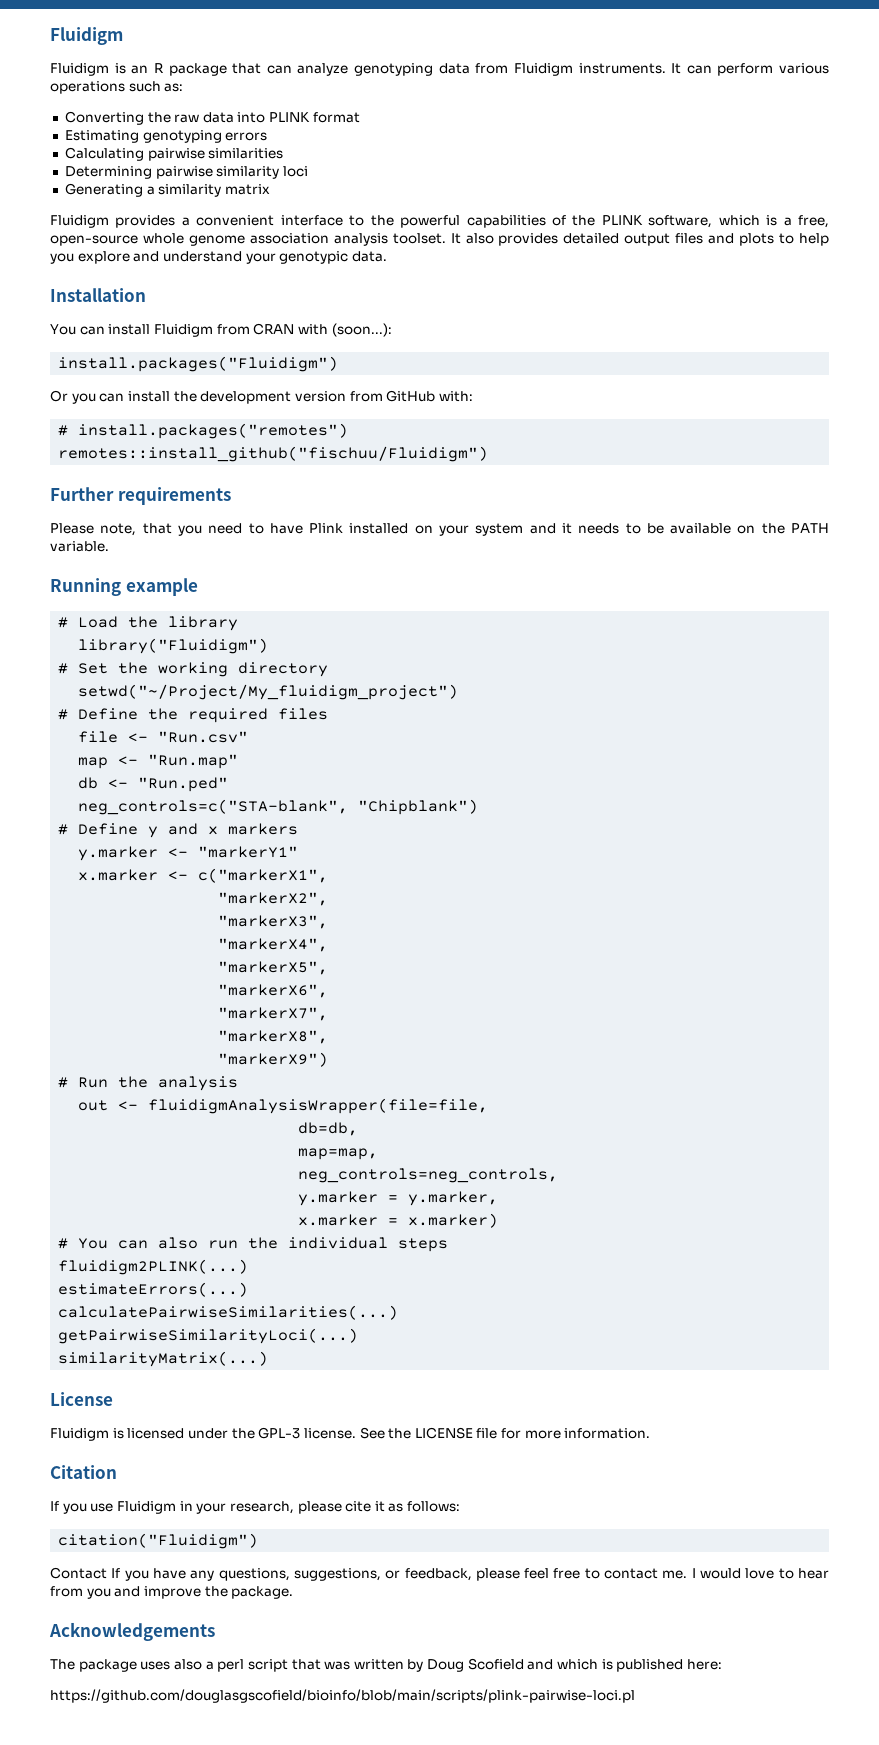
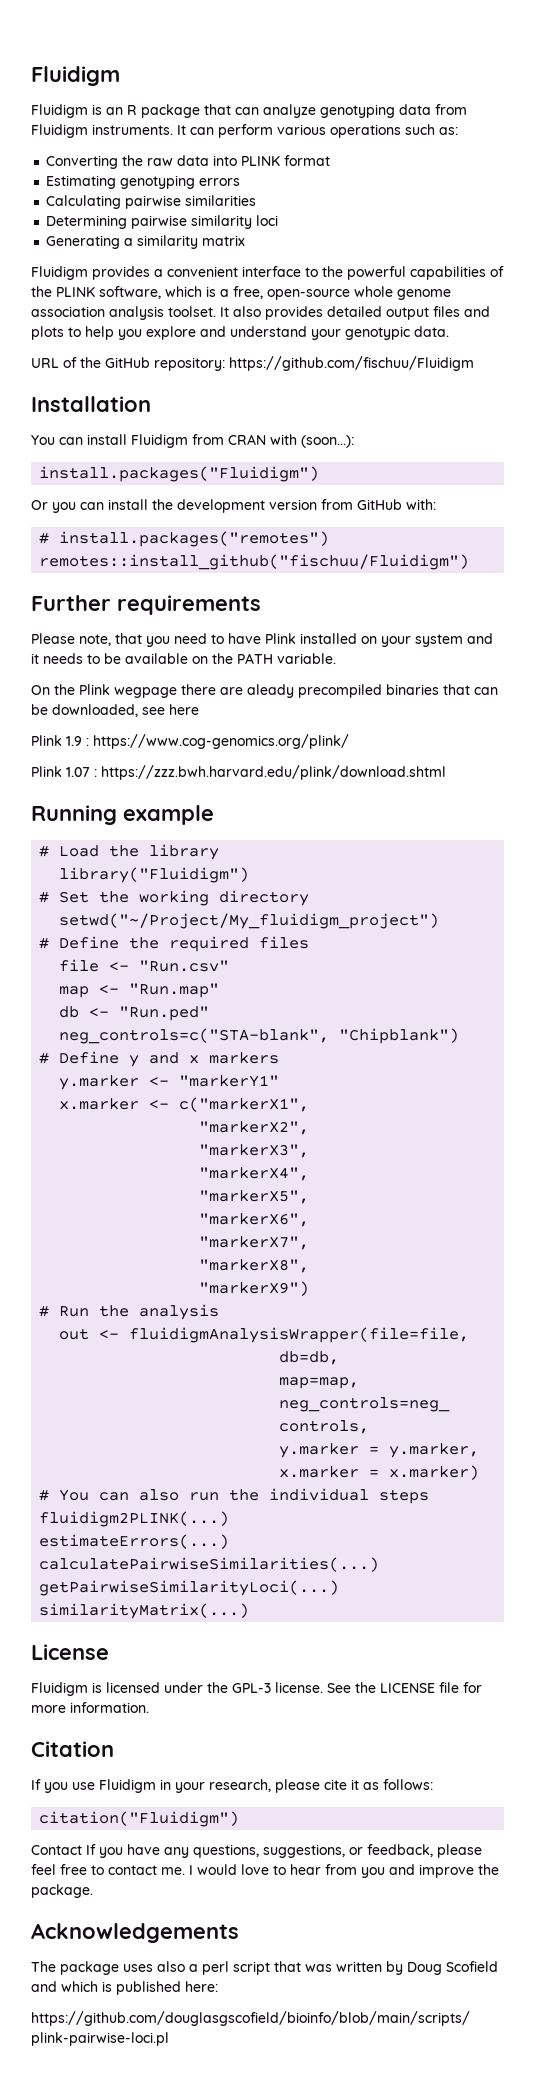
+ URL of the GitHub repository: https://github.com/fischuu/Fluidigm
+ On the Plink wegpage there are aleady precompiled binaries that can be downloaded, see here
+ Plink 1.9 : https://www.cog-genomics.org/plink/
+ Plink 1.07 : https://zzz.bwh.harvard.edu/plink/download.shtml

